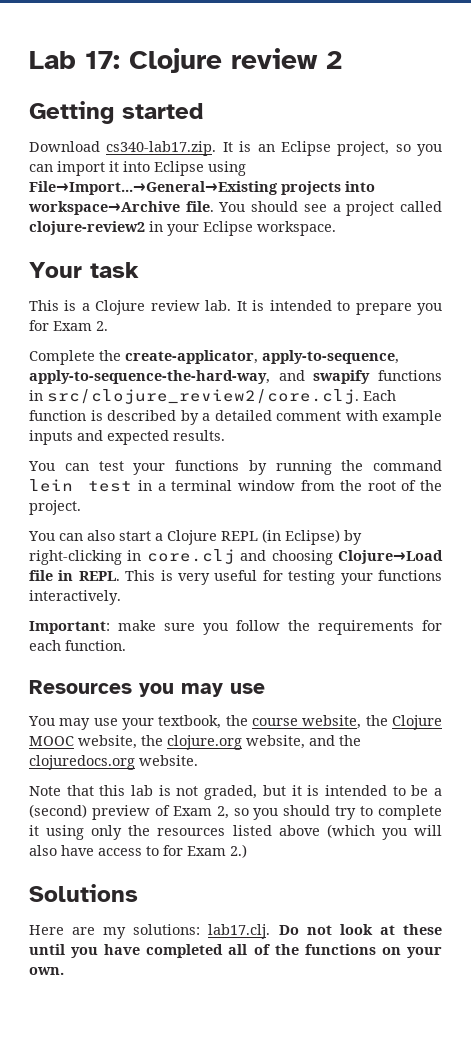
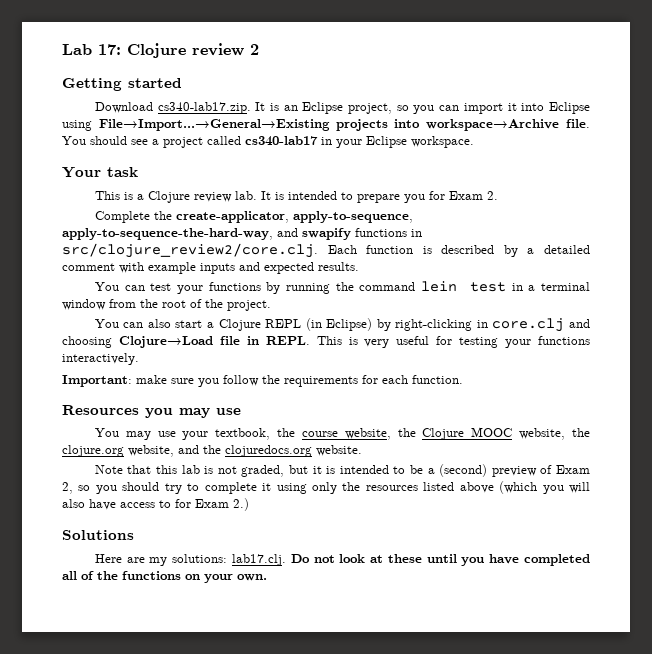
- You should see a project called clojure-review2 in your Eclipse workspace.
+ You should see a project called cs340-lab17 in your Eclipse workspace.

